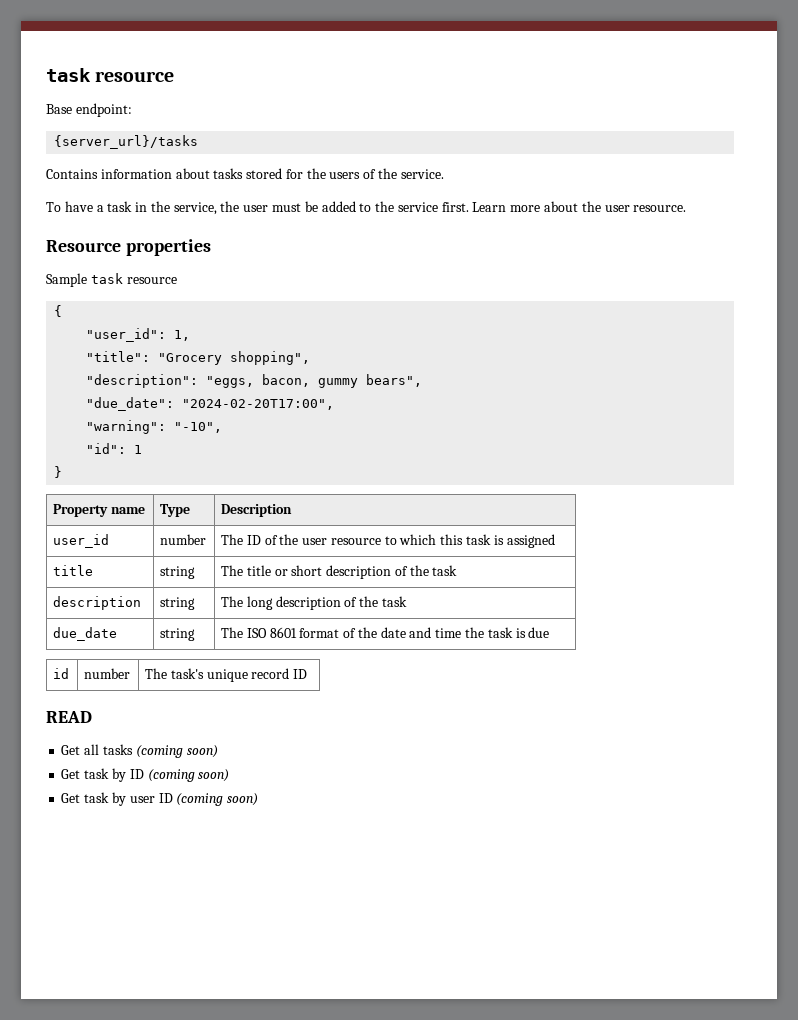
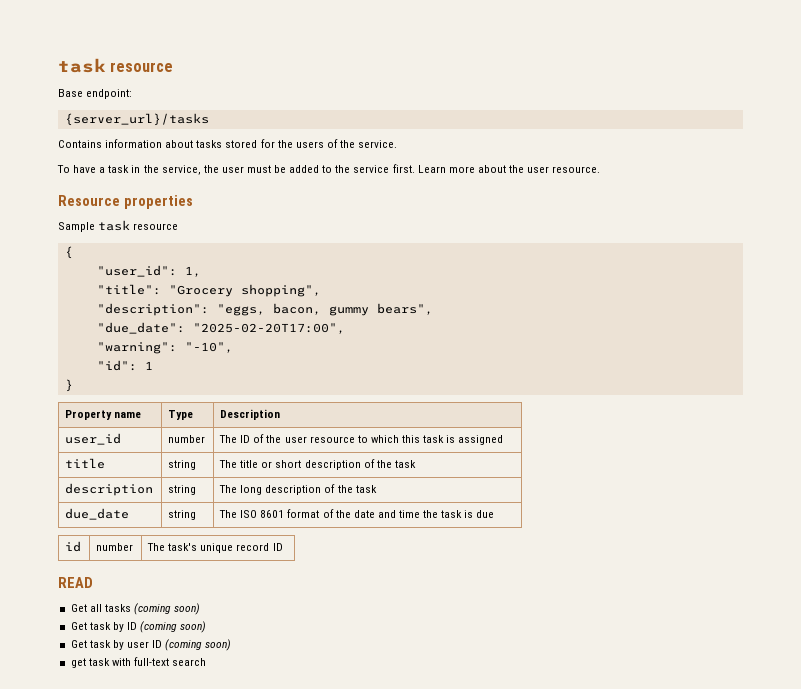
- "due_date": "2024-02-20T17:00",
+ "due_date": "2025-02-20T17:00",
+ get task with full-text search

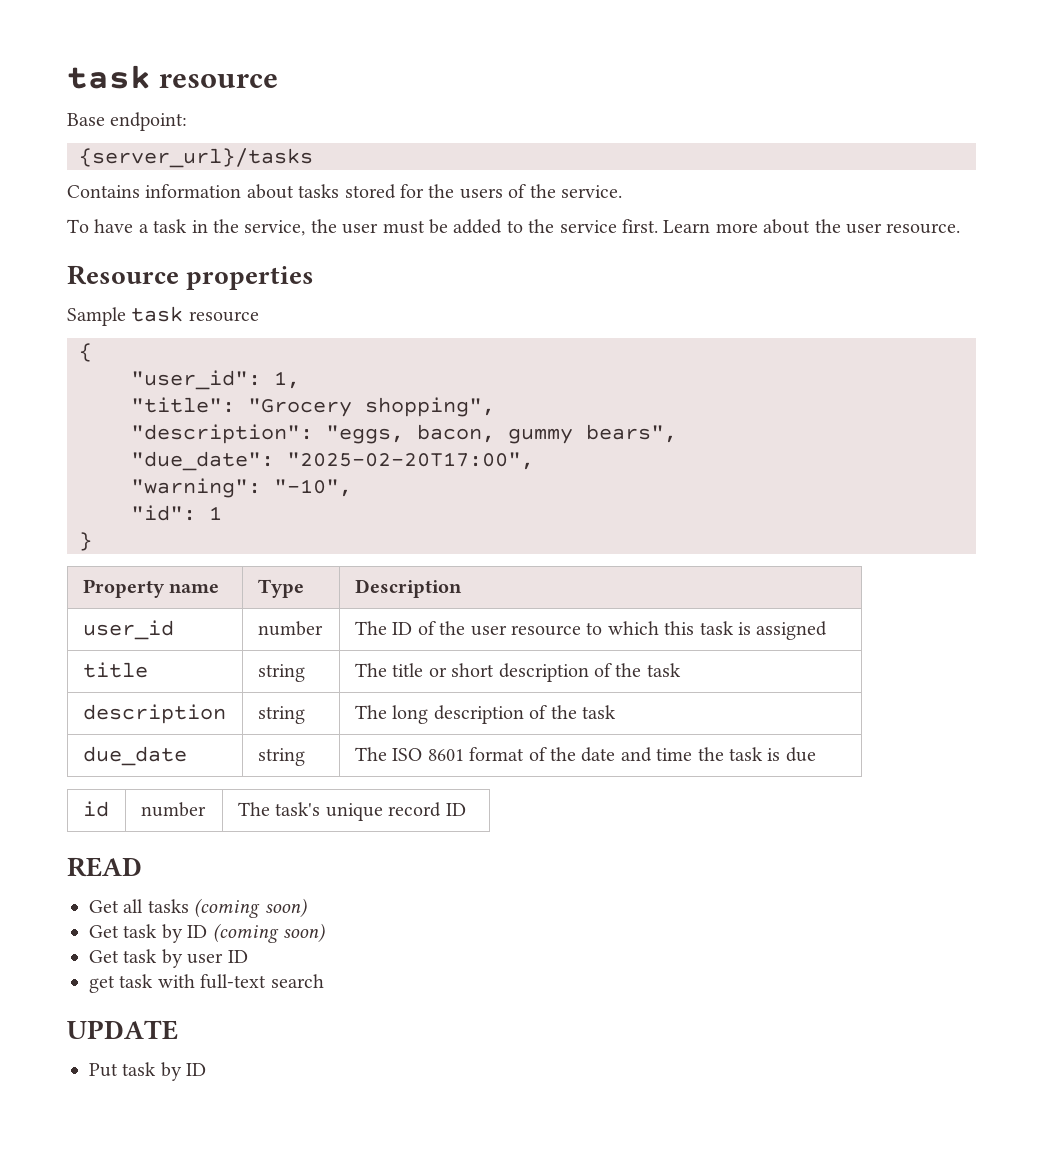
- Get task by user ID (coming soon)
+ Get task by user ID
+ UPDATE
+ Put task by ID

